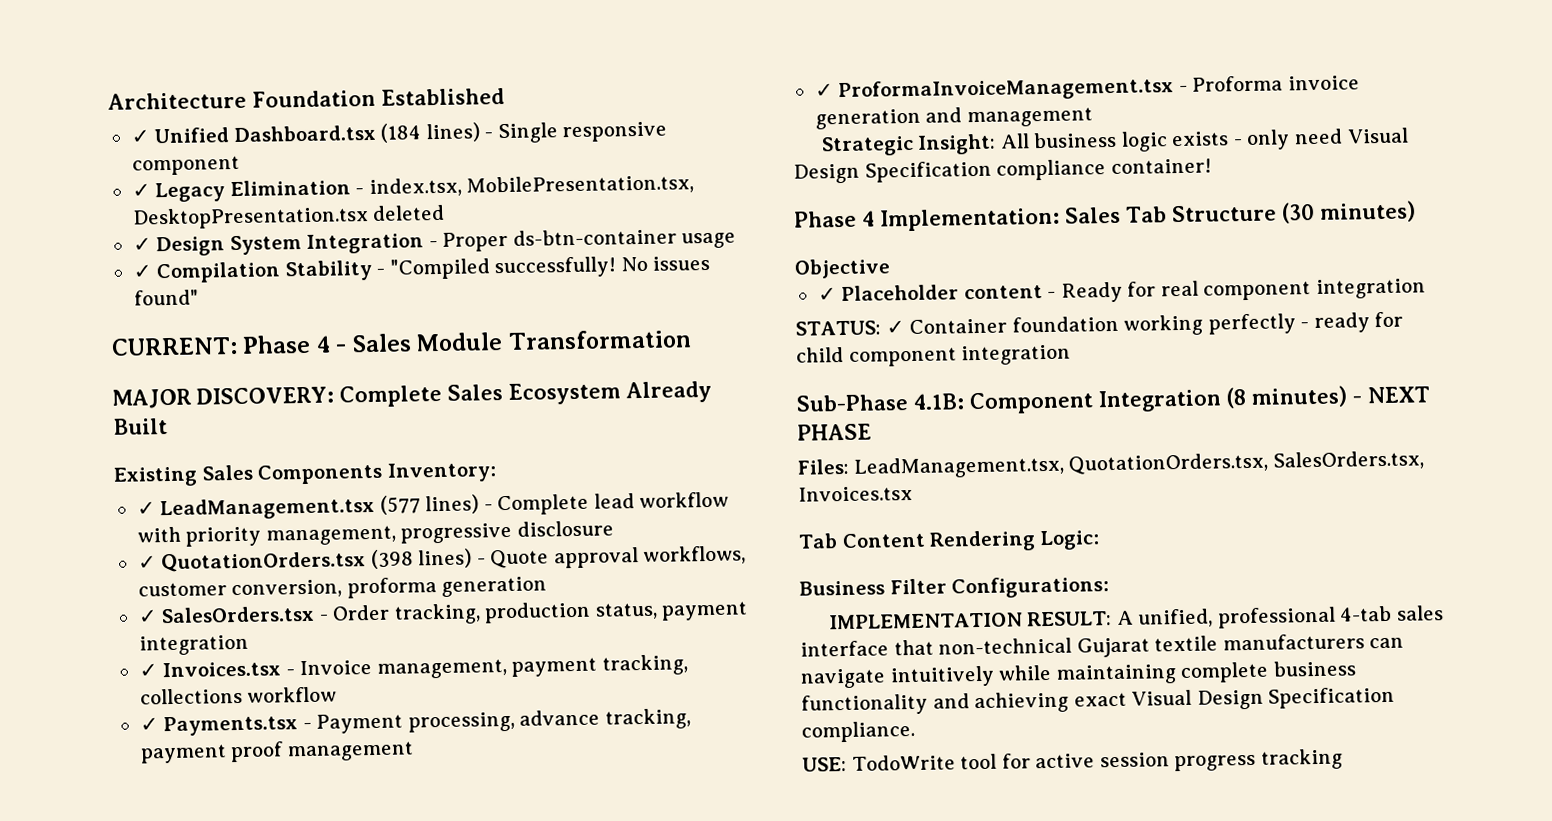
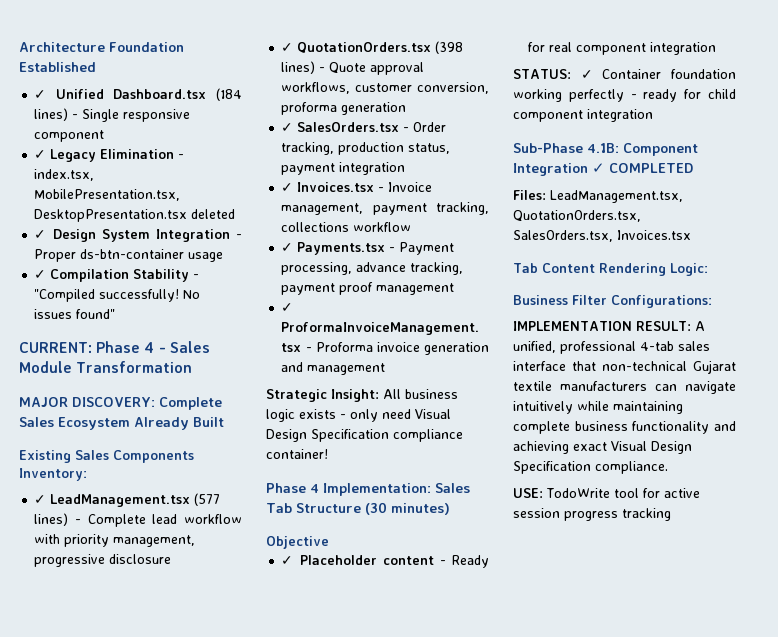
- Sub-Phase 4.1B: Component Integration (8 minutes) - NEXT PHASE
+ Sub-Phase 4.1B: Component Integration ✓ COMPLETED

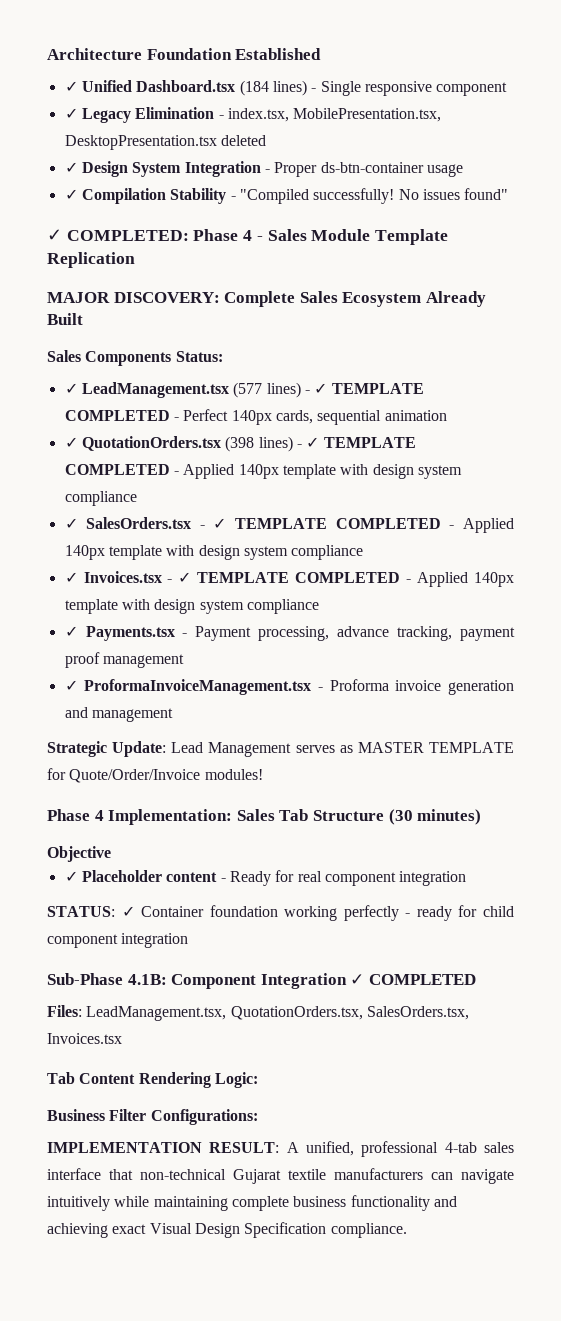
- CURRENT: Phase 4 - Sales Module Transformation
+ ✓ COMPLETED: Phase 4 - Sales Module Template Replication
- Existing Sales Components Inventory:
+ Sales Components Status:
- ✓ LeadManagement.tsx (577 lines) - Complete lead workflow with priority management, progressive disclosure
+ ✓ LeadManagement.tsx (577 lines) - ✓ TEMPLATE COMPLETED - Perfect 140px cards, sequential animation
- ✓ QuotationOrders.tsx (398 lines) - Quote approval workflows, customer conversion, proforma generation
- ✓ SalesOrders.tsx - Order tracking, production status, payment integration
- ✓ Invoices.tsx - Invoice management, payment tracking, collections workflow
+ ✓ QuotationOrders.tsx (398 lines) - ✓ TEMPLATE COMPLETED - Applied 140px template with design system compliance
+ ✓ SalesOrders.tsx - ✓ TEMPLATE COMPLETED - Applied 140px template with design system compliance
+ ✓ Invoices.tsx - ✓ TEMPLATE COMPLETED - Applied 140px template with design system compliance
- Strategic Insight: All business logic exists - only need Visual Design Specification compliance container!
+ Strategic Update: Lead Management serves as MASTER TEMPLATE for Quote/Order/Invoice modules!
- USE: TodoWrite tool for active session progress tracking

